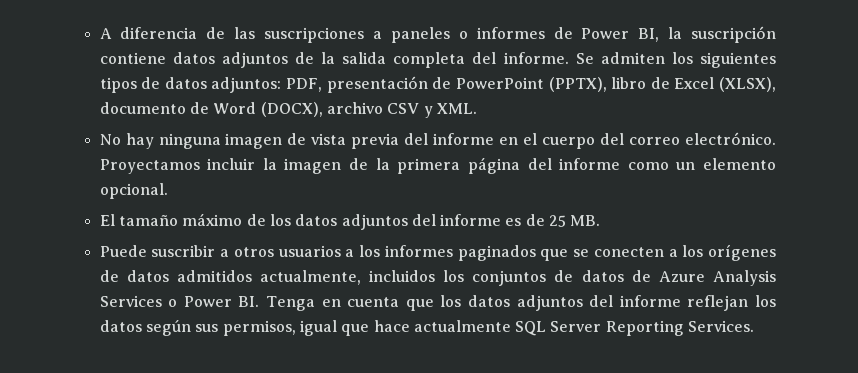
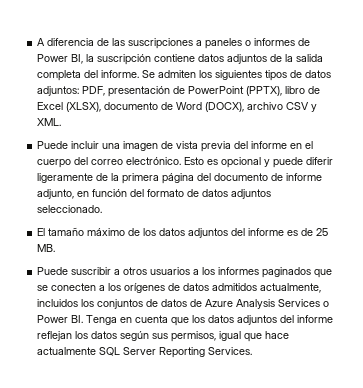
- No hay ninguna imagen de vista previa del informe en el cuerpo del correo electrónico.
+ Puede incluir una imagen de vista previa del informe en el cuerpo del correo electrónico.
- Proyectamos incluir la imagen de la primera página del informe como un elemento opcional.
+ Esto es opcional y puede diferir ligeramente de la primera página del documento de informe adjunto, en función del formato de datos adjuntos seleccionado.

